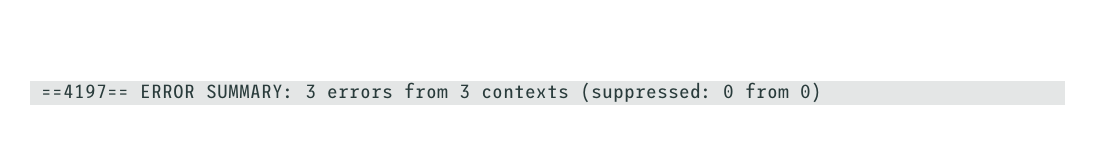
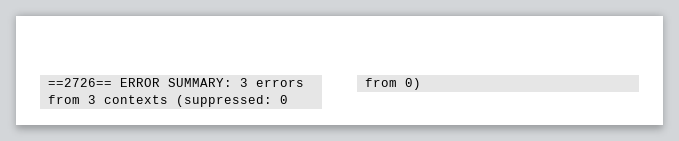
- ==4197== ERROR SUMMARY: 3 errors from 3 contexts (suppressed: 0 from 0)
+ ==2726== ERROR SUMMARY: 3 errors from 3 contexts (suppressed: 0 from 0)

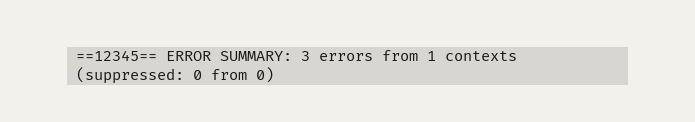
- ==2726== ERROR SUMMARY: 3 errors from 3 contexts (suppressed: 0 from 0)
+ ==12345== ERROR SUMMARY: 3 errors from 1 contexts (suppressed: 0 from 0)

